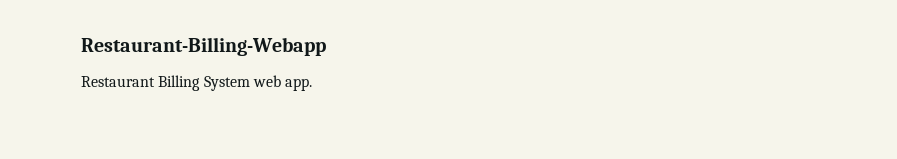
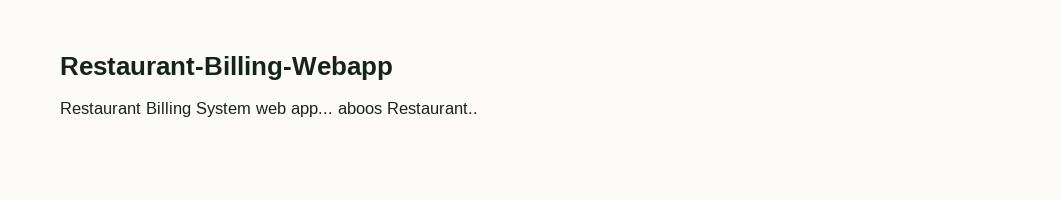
- Restaurant Billing System web app.
+ Restaurant Billing System web app... aboos Restaurant..

